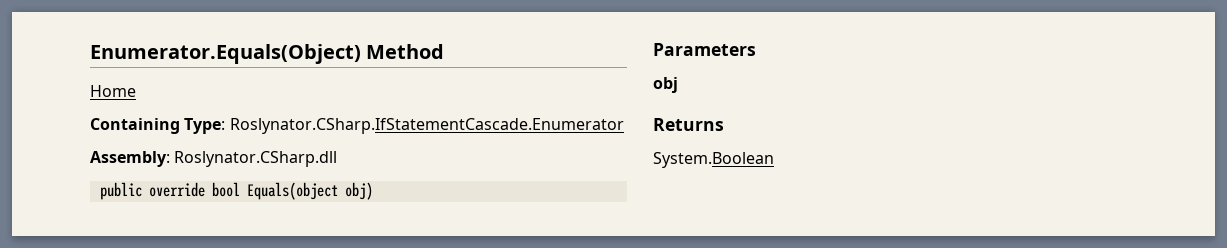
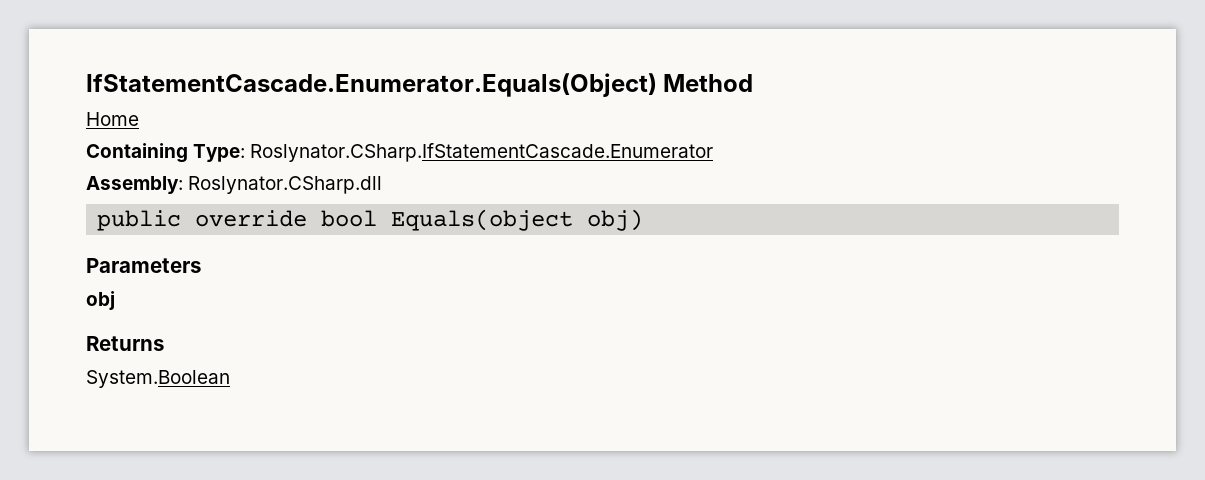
- Enumerator.Equals(Object) Method
+ IfStatementCascade.Enumerator.Equals(Object) Method

